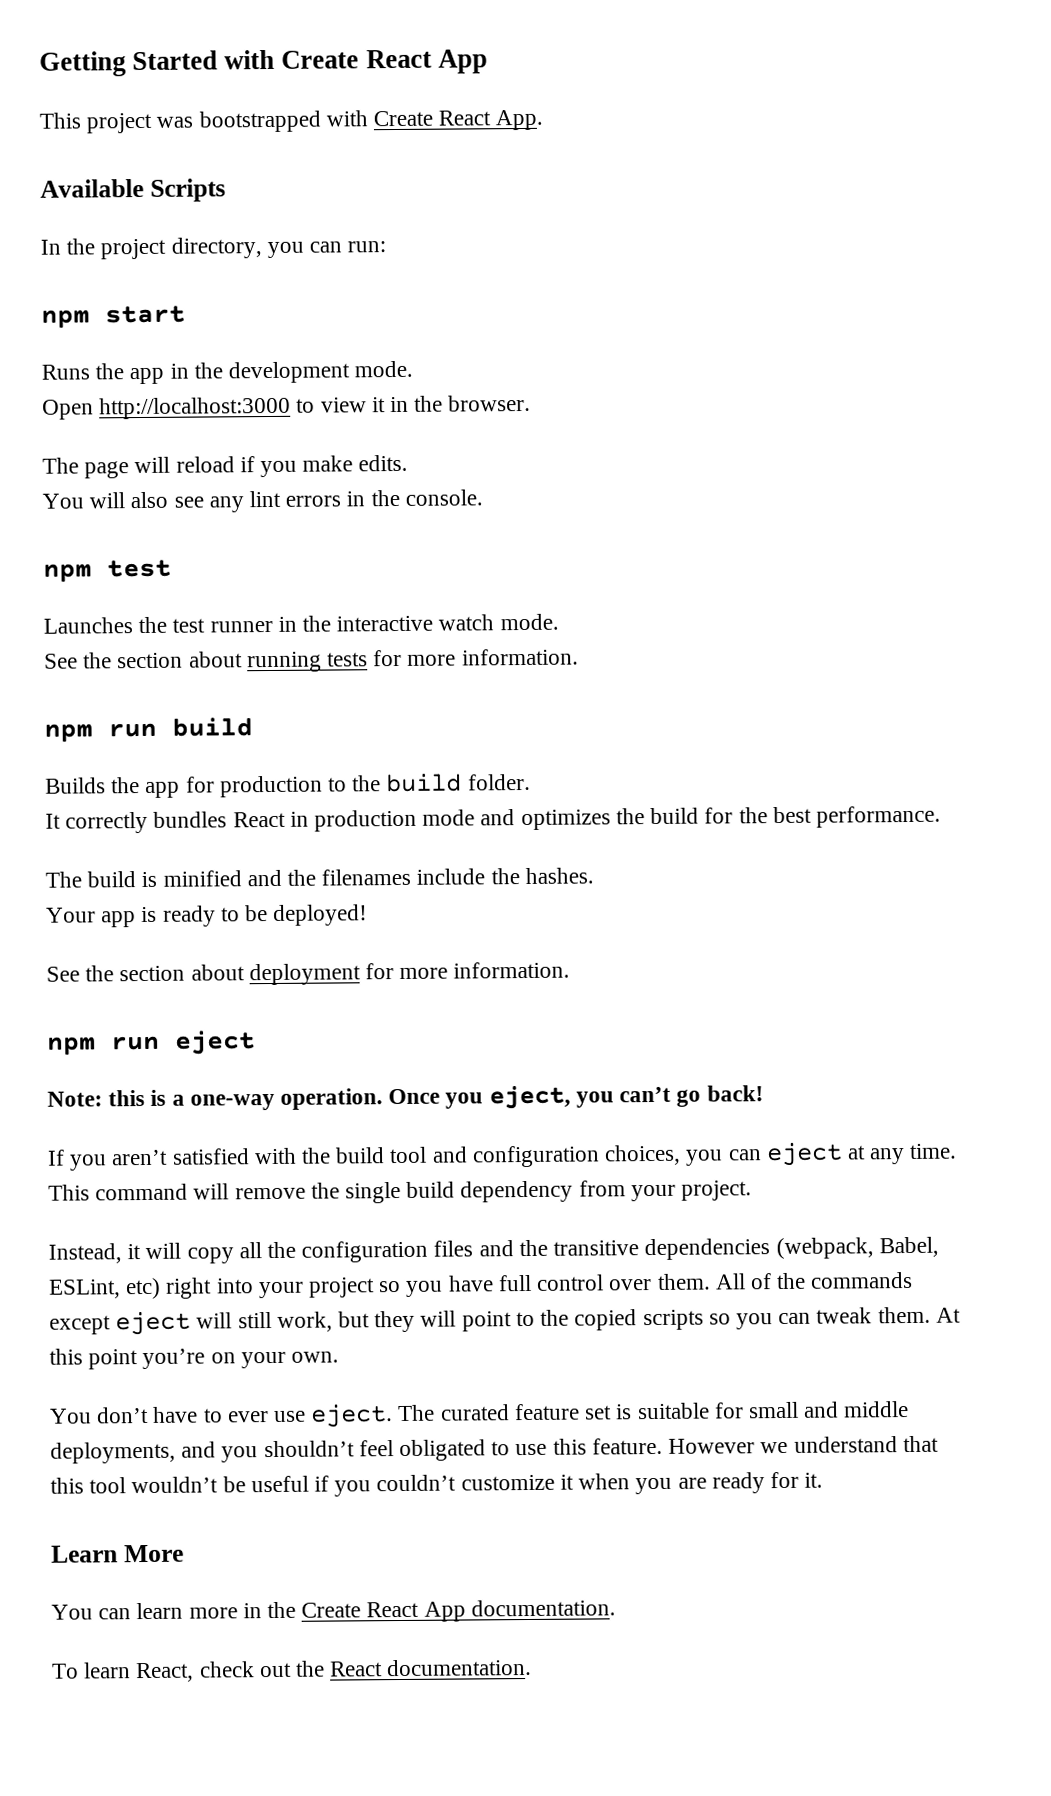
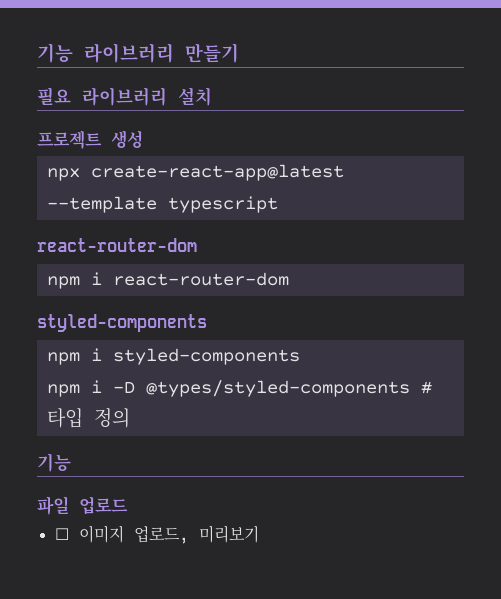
- Getting Started with Create React App
- This project was bootstrapped with Create React App.
- Available Scripts
- In the project directory, you can run:
- npm start
- Runs the app in the development mode.
- Open http://localhost:3000 to view it in the browser.
- The page will reload if you make edits.
- You will also see any lint errors in the console.
- npm test
- Launches the test runner in the interactive watch mode.
- See the section about running tests for more information.
- npm run build
- Builds the app for production to the build folder.
- It correctly bundles React in production mode and optimizes the build for the best performance.
- The build is minified and the filenames include the hashes.
- Your app is ready to be deployed!
- See the section about deployment for more information.
- npm run eject
- Note: this is a one-way operation. Once you eject, you can’t go back!
- If you aren’t satisfied with the build tool and configuration choices, you can eject at any time. This command will remove the single build dependency from your project.
- Instead, it will copy all the configuration files and the transitive dependencies (webpack, Babel, ESLint, etc) right into your project so you have full control over them. All of the commands except eject will still work, but they will point to the copied scripts so you can tweak them. At this point you’re on your own.
- You don’t have to ever use eject. The curated feature set is suitable for small and middle deployments, and you shouldn’t feel obligated to use this feature. However we understand that this tool wouldn’t be useful if you couldn’t customize it when you are ready for it.
- Learn More
- You can learn more in the Create React App documentation.
- To learn React, check out the React documentation.
+ 기능 라이브러리 만들기
+ 필요 라이브러리 설치
+ 프로젝트 생성
+ npx create-react-app@latest --template typescript
+ react-router-dom
+ npm i react-router-dom
+ styled-components
+ npm i styled-components
+ npm i -D @types/styled-components # 타입 정의
+ 기능
+ 파일 업로드
+ ☐ 이미지 업로드, 미리보기

